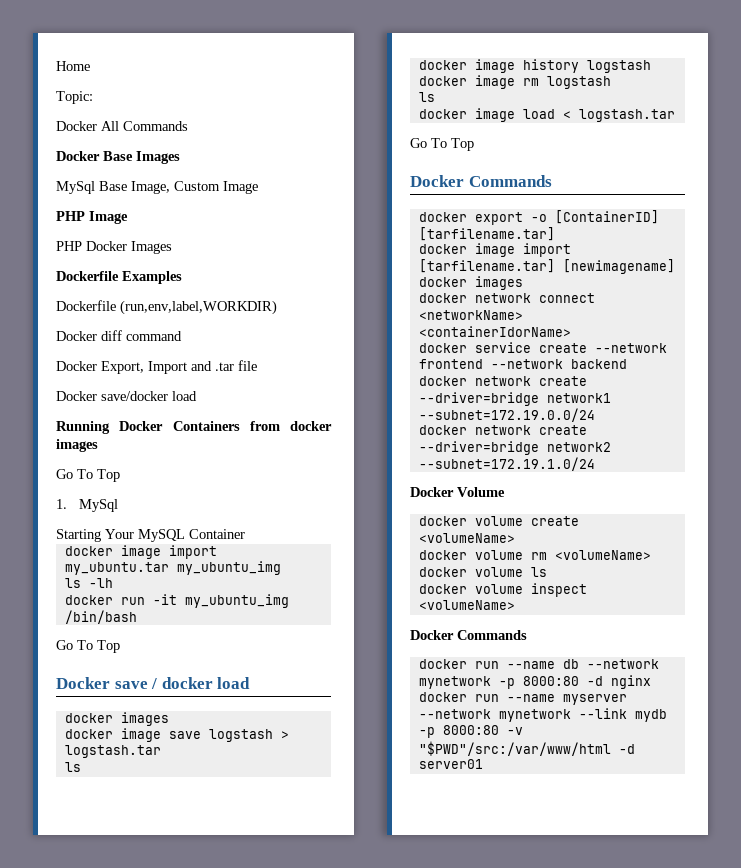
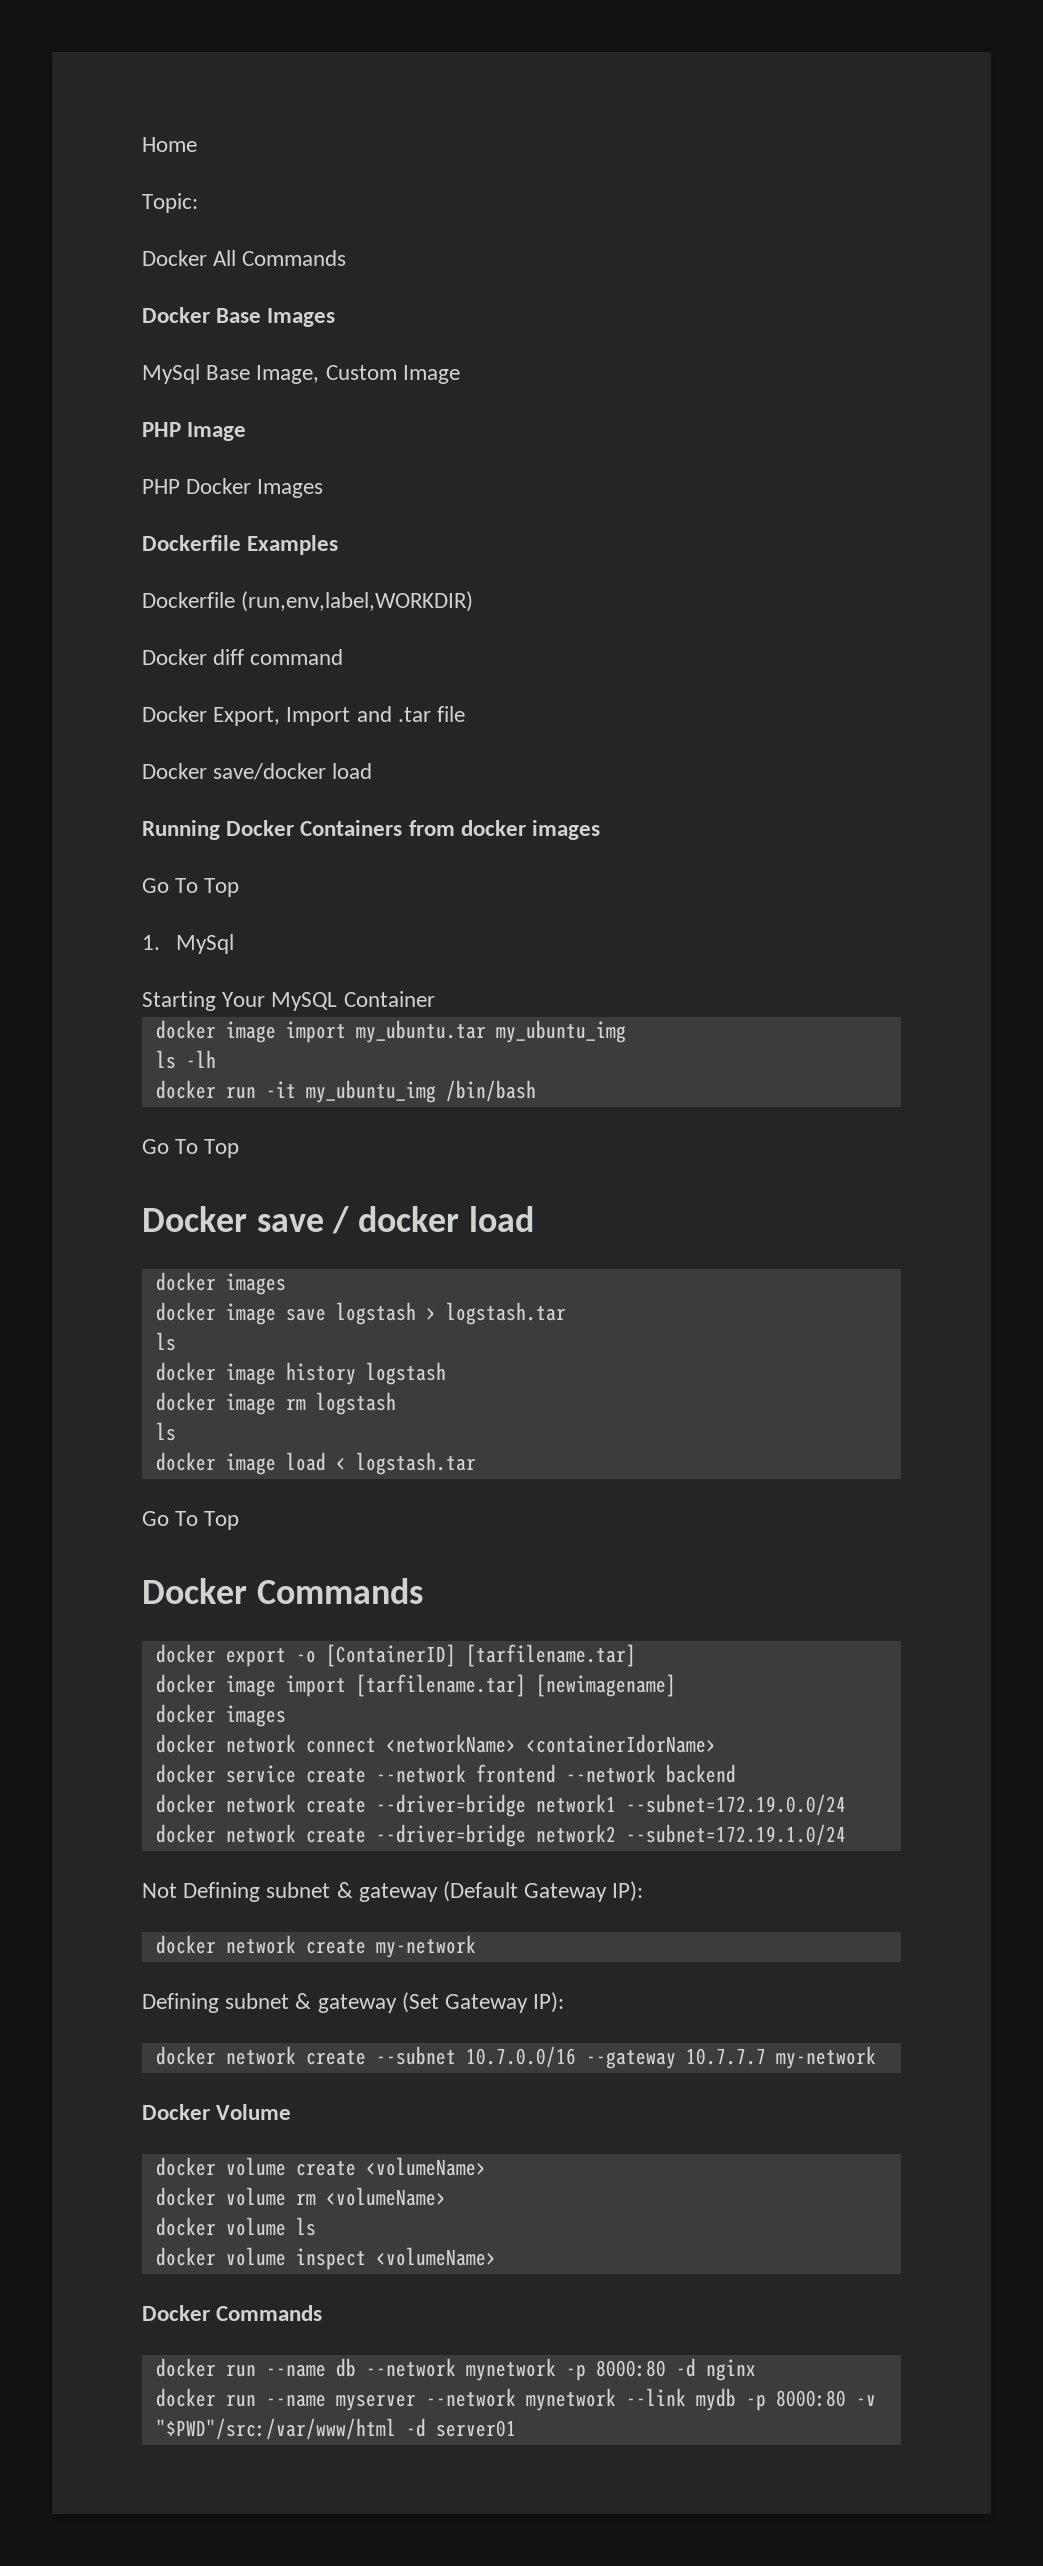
+ Not Defining subnet & gateway (Default Gateway IP):
+ docker network create my-network
+ Defining subnet & gateway (Set Gateway IP):
+ docker network create --subnet 10.7.0.0/16 --gateway 10.7.7.7 my-network

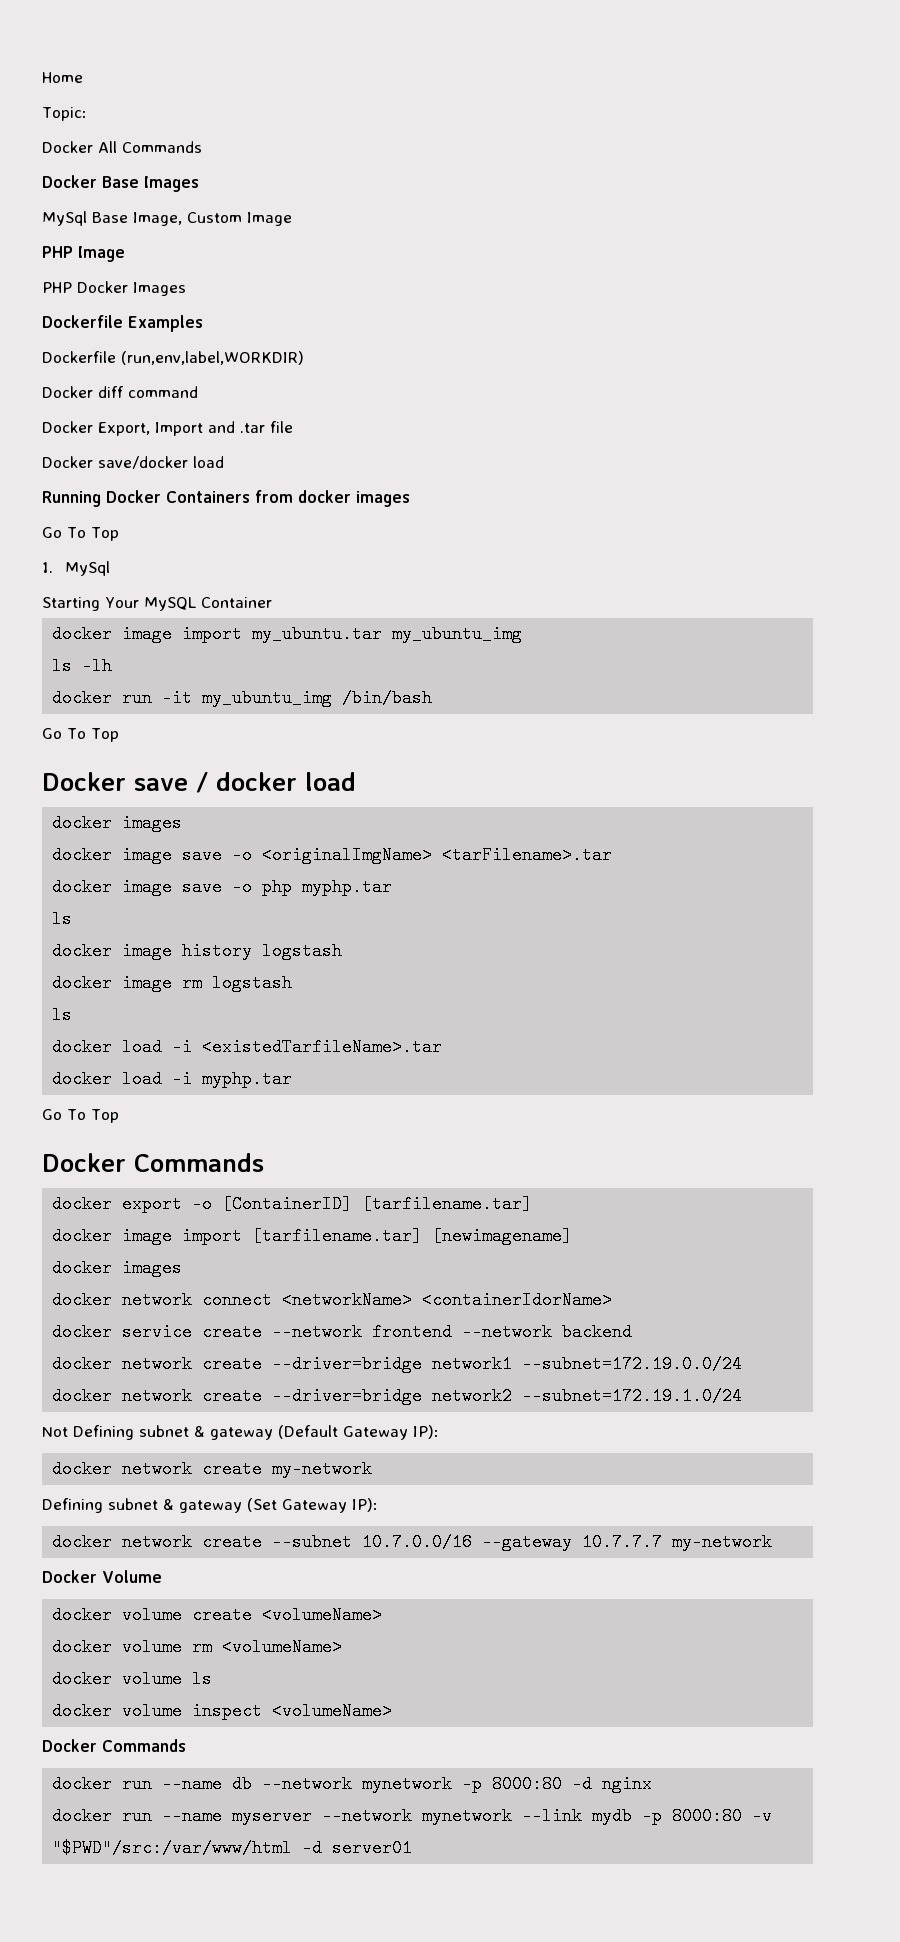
- docker image save logstash > logstash.tar
+ docker image save -o <originalImgName> <tarFilename>.tar
+ docker image save -o php myphp.tar
- docker image load < logstash.tar
+ docker load -i <existedTarfileName>.tar
+ docker load -i myphp.tar

